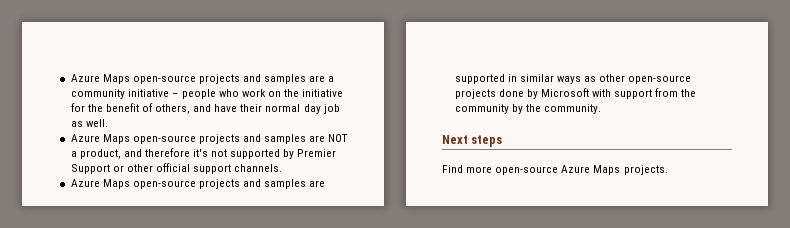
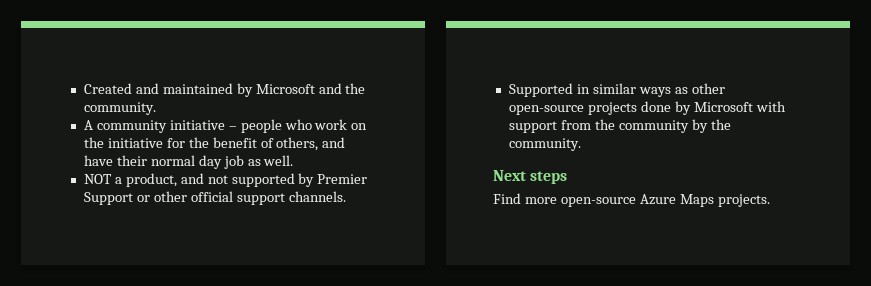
- Azure Maps open-source projects and samples are a community initiative – people who work on the initiative for the benefit of others, and have their normal day job as well.
+ Created and maintained by Microsoft and the community.
+ A community initiative – people who work on the initiative for the benefit of others, and have their normal day job as well.
- Azure Maps open-source projects and samples are NOT a product, and therefore it's not supported by Premier Support or other official support channels.
+ NOT a product, and not supported by Premier Support or other official support channels.
- Azure Maps open-source projects and samples are supported in similar ways as other open-source projects done by Microsoft with support from the community by the community.
+ Supported in similar ways as other open-source projects done by Microsoft with support from the community by the community.

